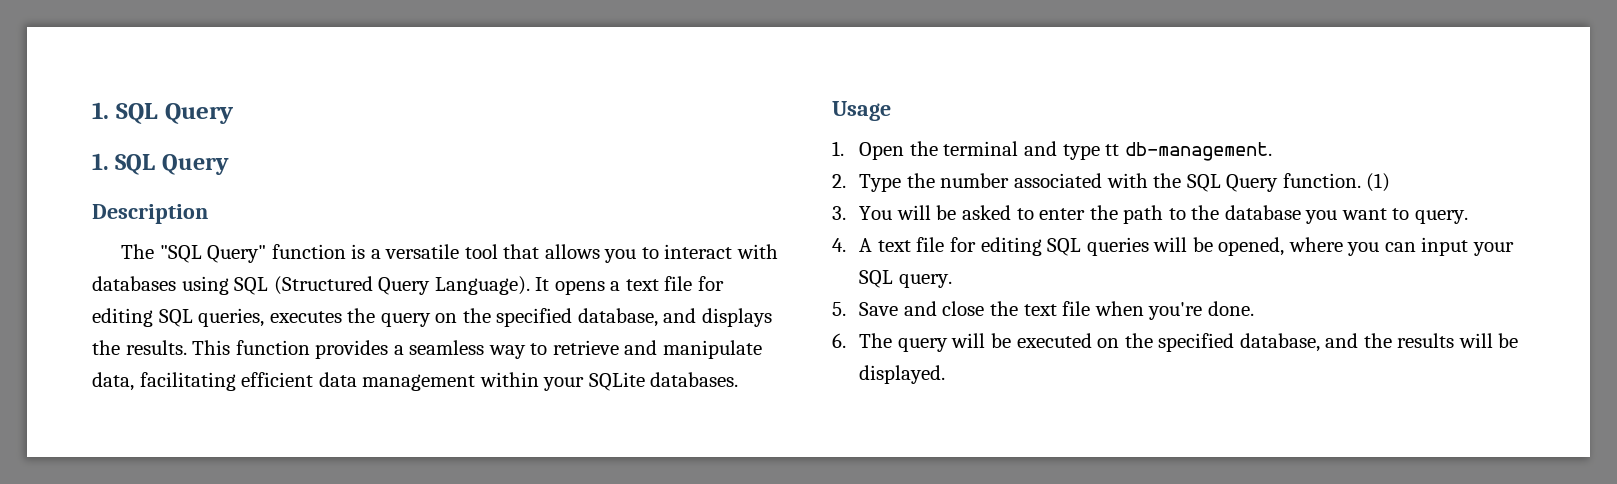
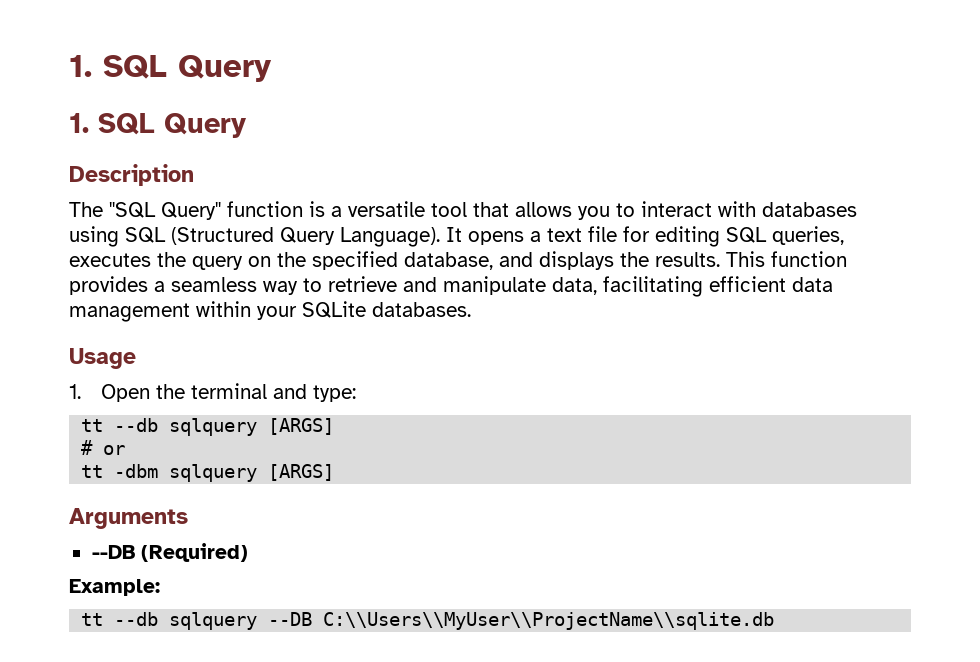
- 1. Open the terminal and type tt db-management.
- 2. Type the number associated with the SQL Query function. (1)
- 3. You will be asked to enter the path to the database you want to query.
- 4. A text file for editing SQL queries will be opened, where you can input your SQL query.
- 5. Save and close the text file when you're done.
- 6. The query will be executed on the specified database, and the results will be displayed.
+ 1. Open the terminal and type:
+ tt --db sqlquery [ARGS]
+ # or
+ tt -dbm sqlquery [ARGS]
+ Arguments
+ --DB (Required)
+ Example:
+ tt --db sqlquery --DB C:\\Users\\MyUser\\ProjectName\\sqlite.db

